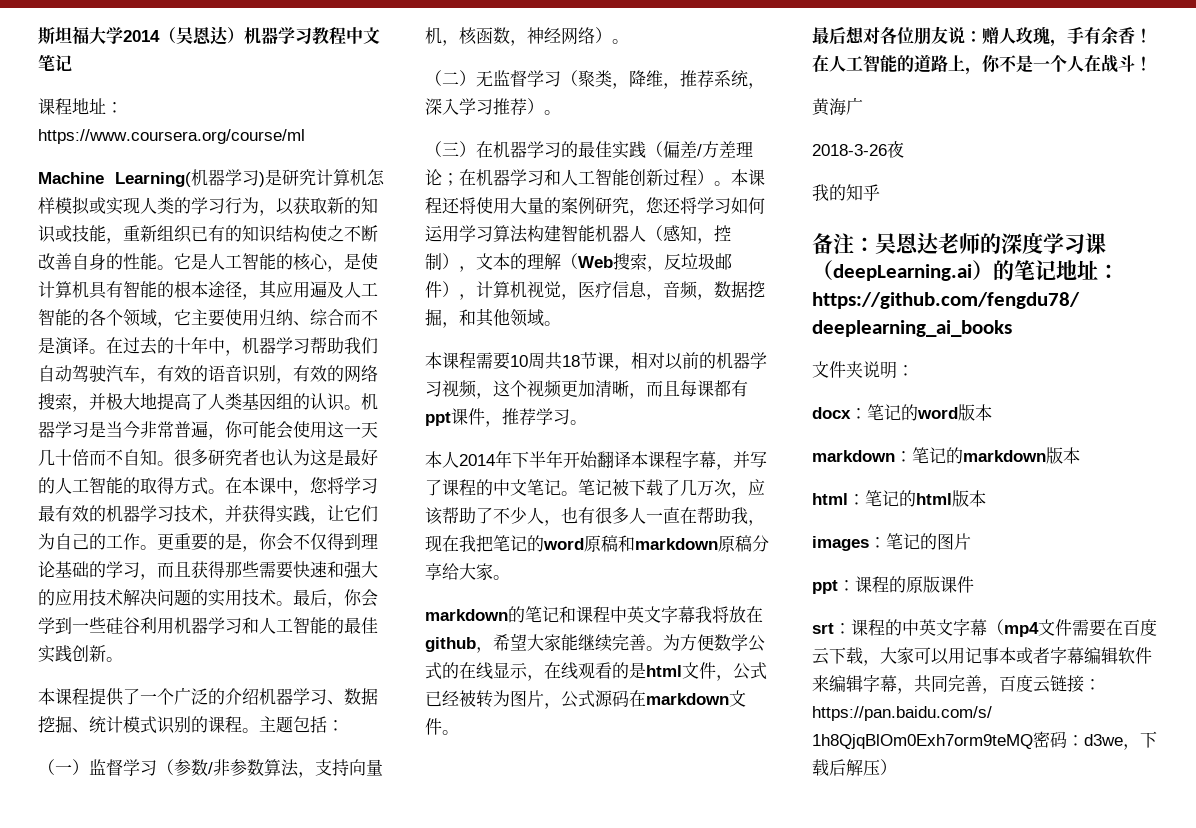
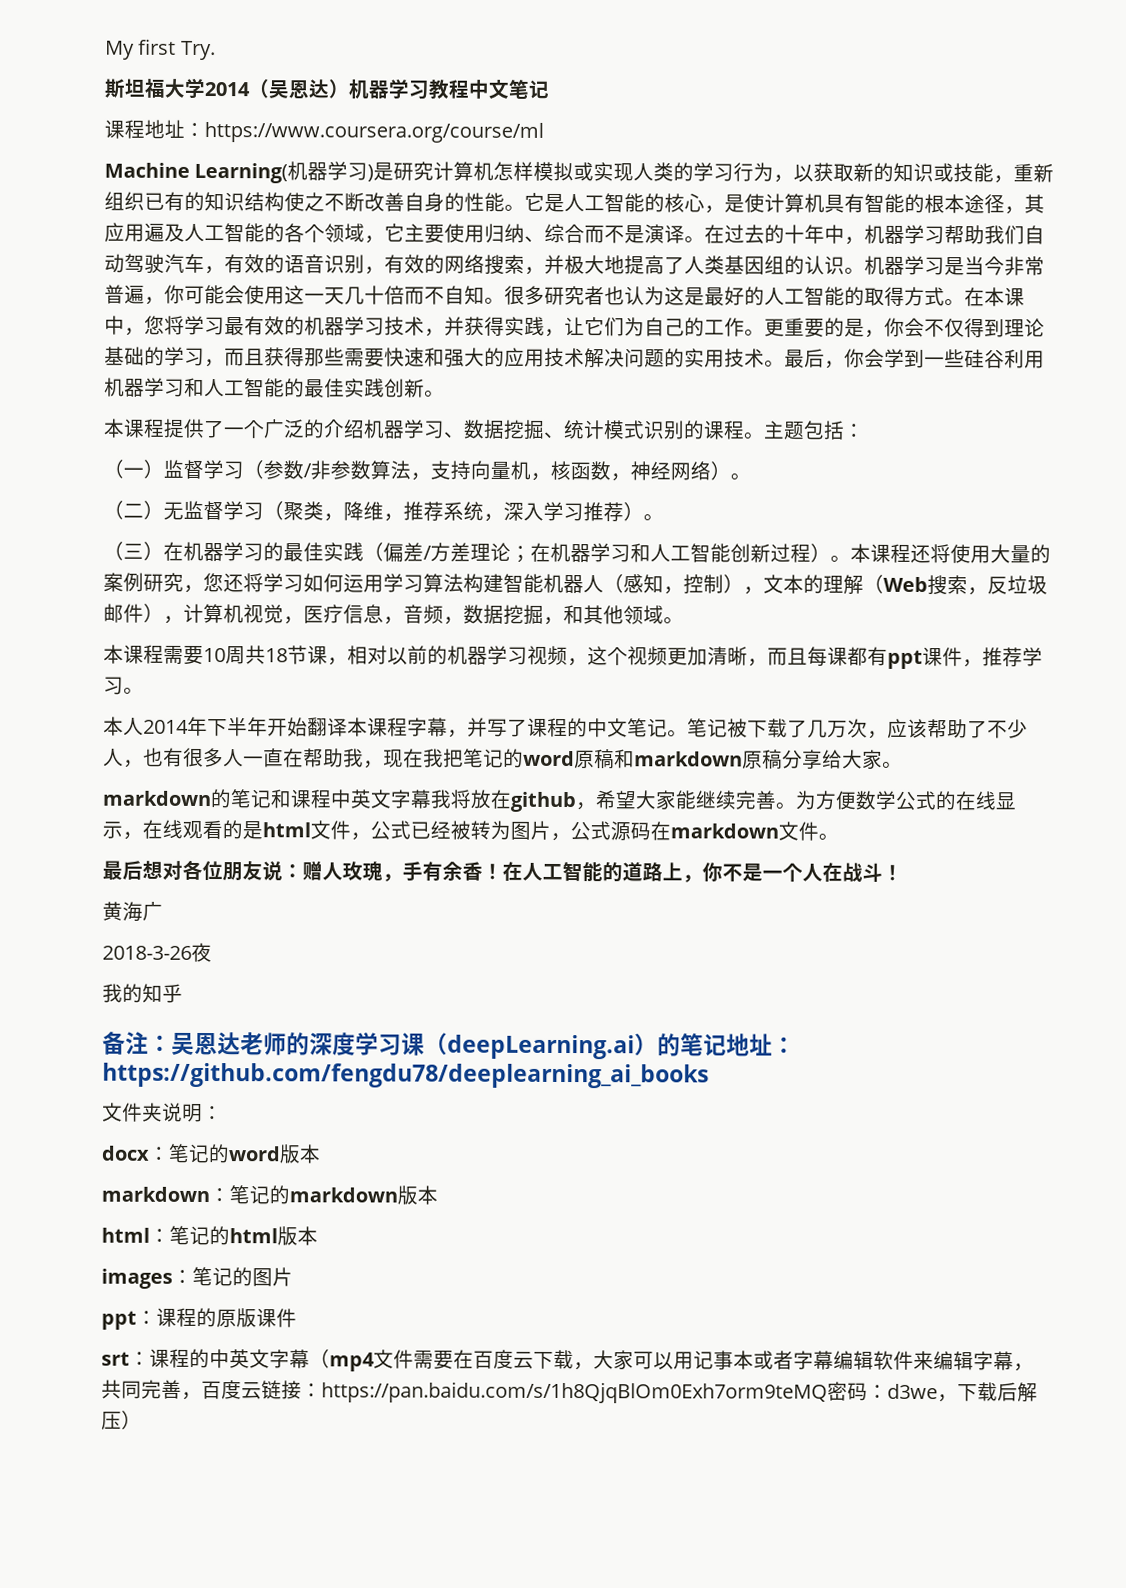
+ My first Try.

